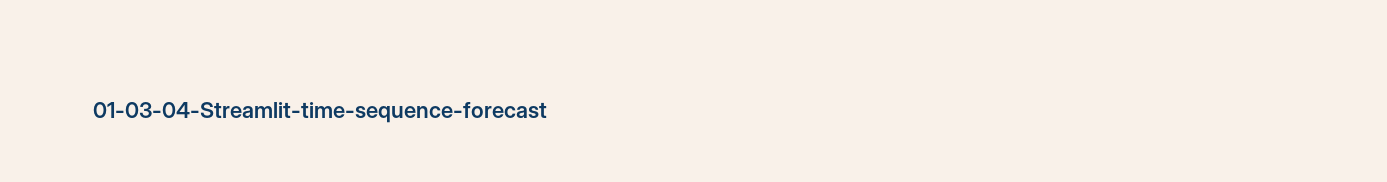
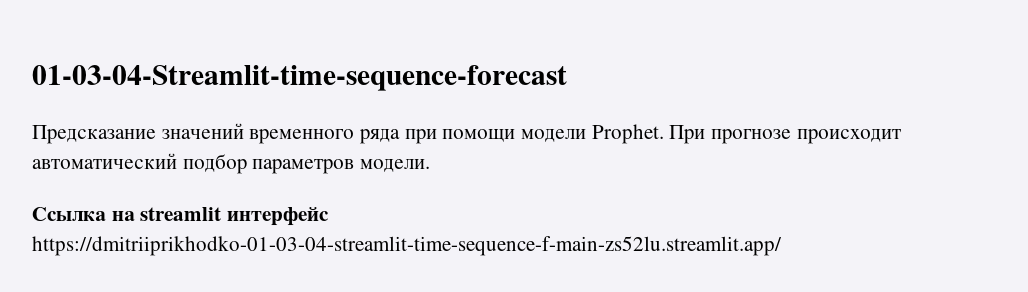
+ Предсказание значений временного ряда при помощи модели Prophet. При прогнозе происходит автоматический подбор параметров модели.
+ Ссылка на streamlit интерфейс https://dmitriiprikhodko-01-03-04-streamlit-time-sequence-f-main-zs52lu.streamlit.app/

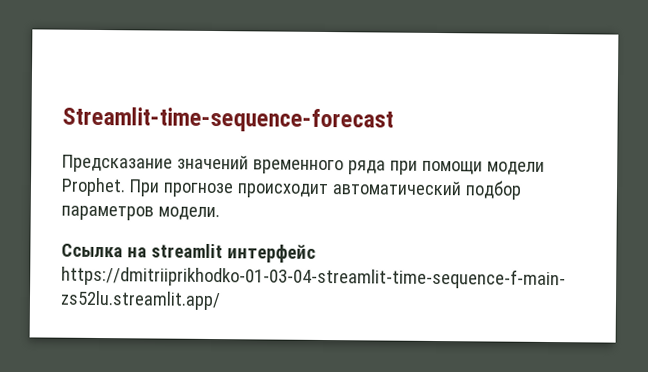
- 01-03-04-Streamlit-time-sequence-forecast
+ Streamlit-time-sequence-forecast

